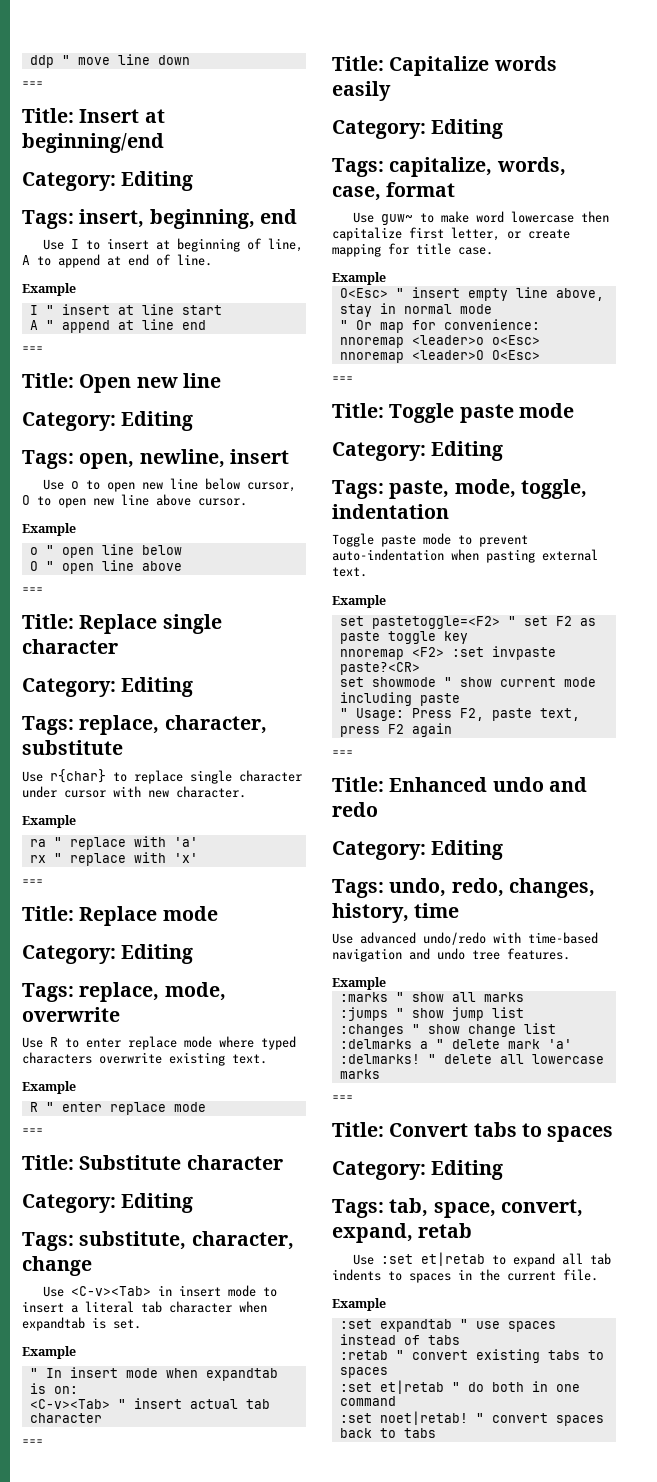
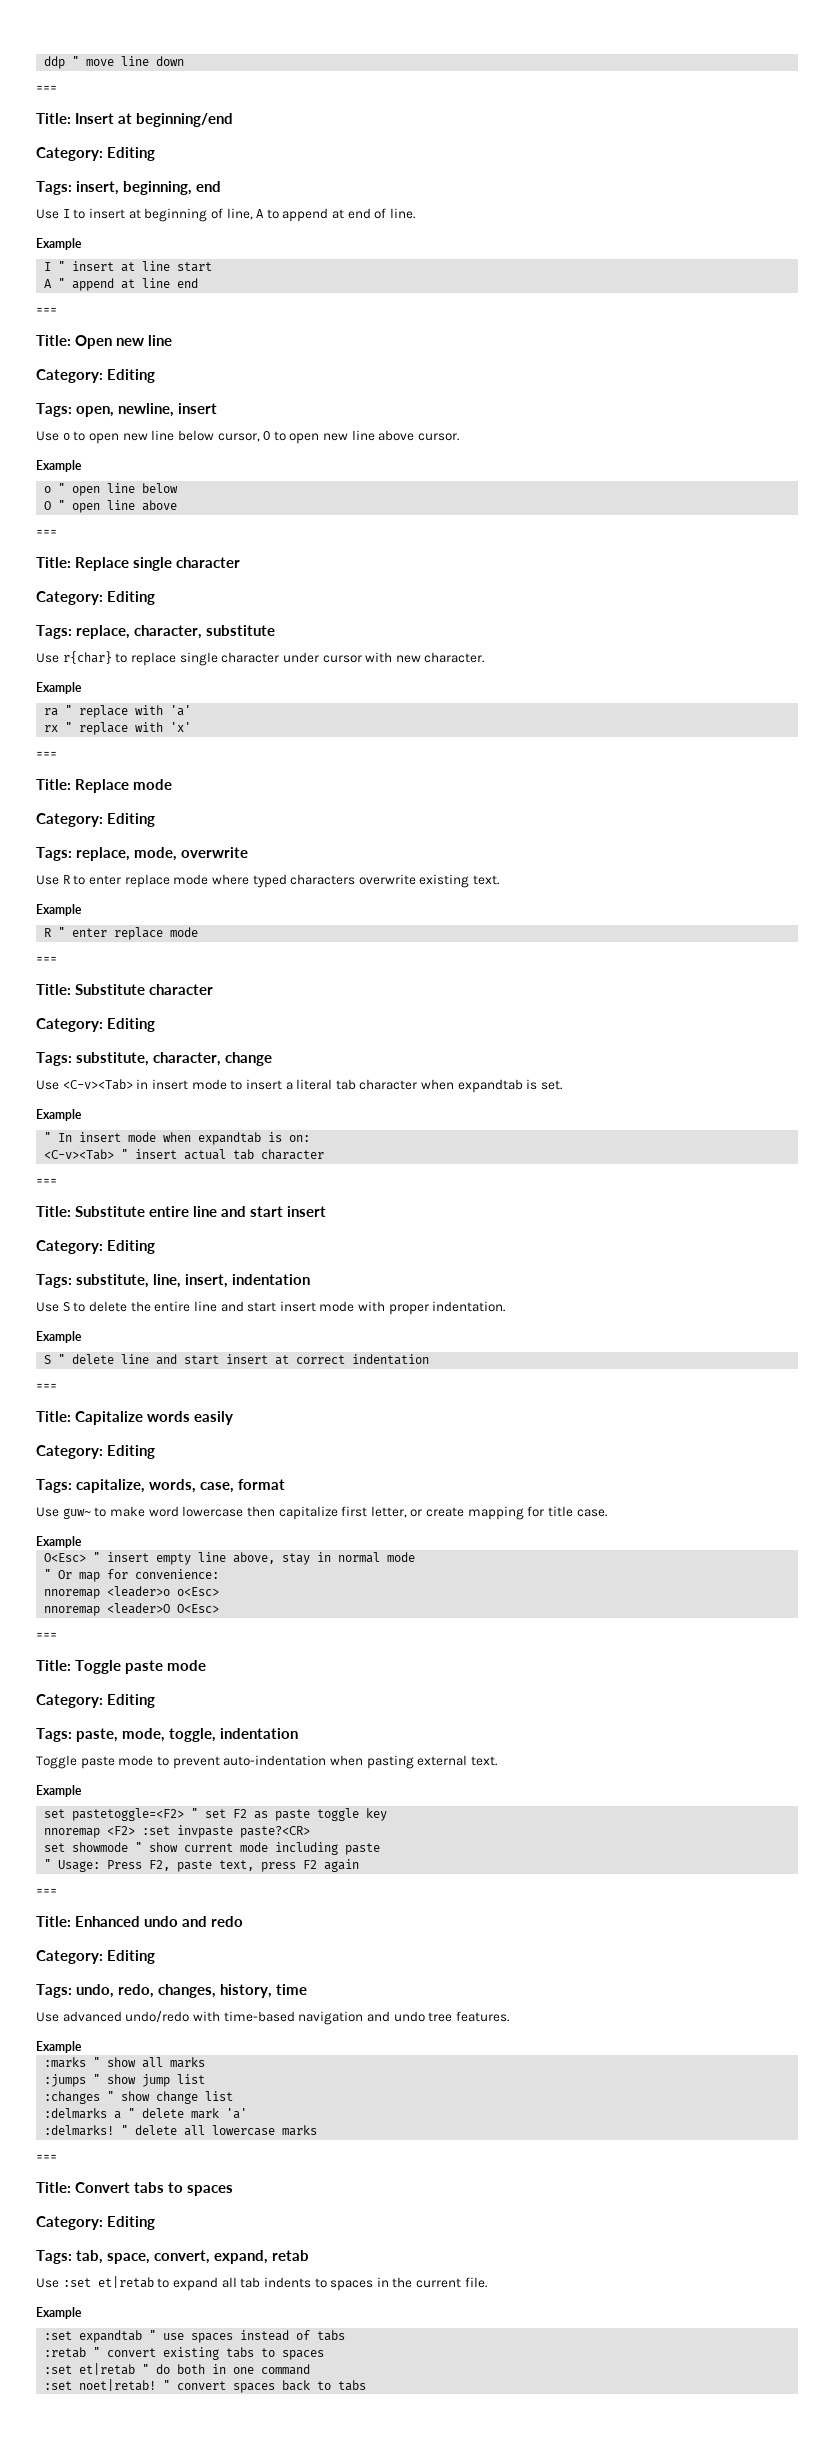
+ Title: Substitute entire line and start insert
+ Category: Editing
+ Tags: substitute, line, insert, indentation
+ Use S to delete the entire line and start insert mode with proper indentation.
+ Example
+ S " delete line and start insert at correct indentation
+ ===

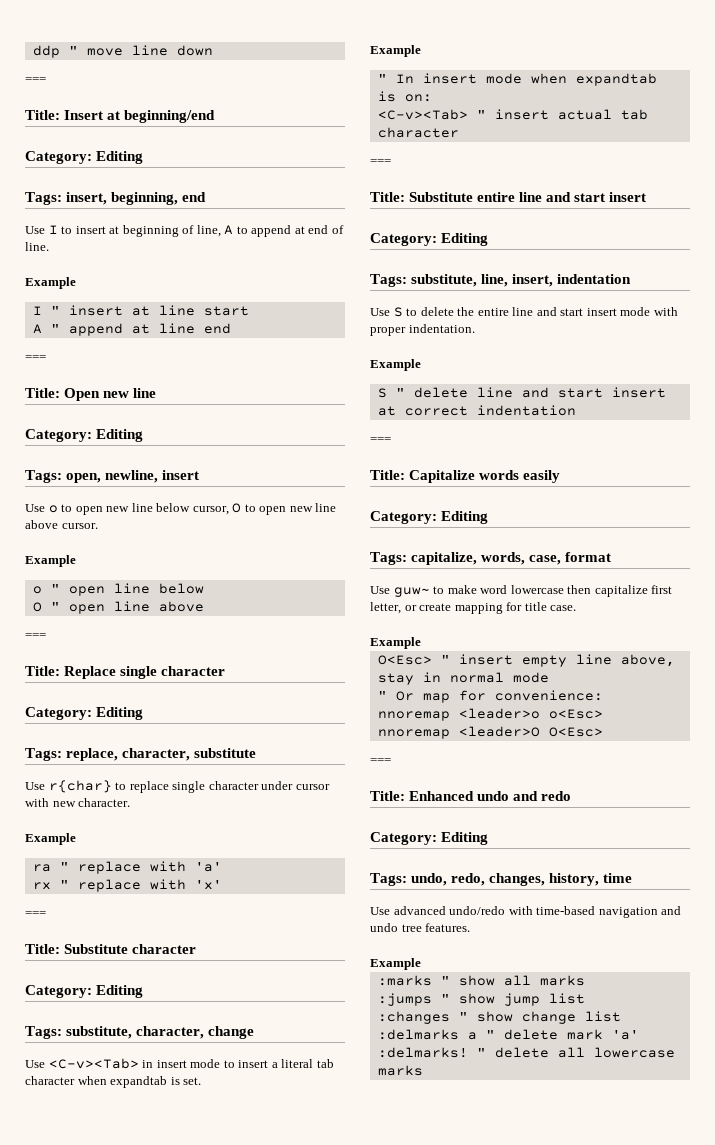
- Title: Replace mode
- Category: Editing
- Tags: replace, mode, overwrite
- Use R to enter replace mode where typed characters overwrite existing text.
- Example
- R " enter replace mode
- ===
- Title: Toggle paste mode
- Category: Editing
- Tags: paste, mode, toggle, indentation
- Toggle paste mode to prevent auto-indentation when pasting external text.
- Example
- set pastetoggle=<F2> " set F2 as paste toggle key
- nnoremap <F2> :set invpaste paste?<CR>
- set showmode " show current mode including paste
- " Usage: Press F2, paste text, press F2 again
- ===
  " delete all lowercase marks
- ===
- Title: Convert tabs to spaces
- Category: Editing
- Tags: tab, space, convert, expand, retab
- Use :set et|retab to expand all tab indents to spaces in the current file.
- Example
- :set expandtab " use spaces instead of tabs
- :retab " convert existing tabs to spaces
- :set et|retab " do both in one command
- :set noet|retab! " convert spaces back to tabs

